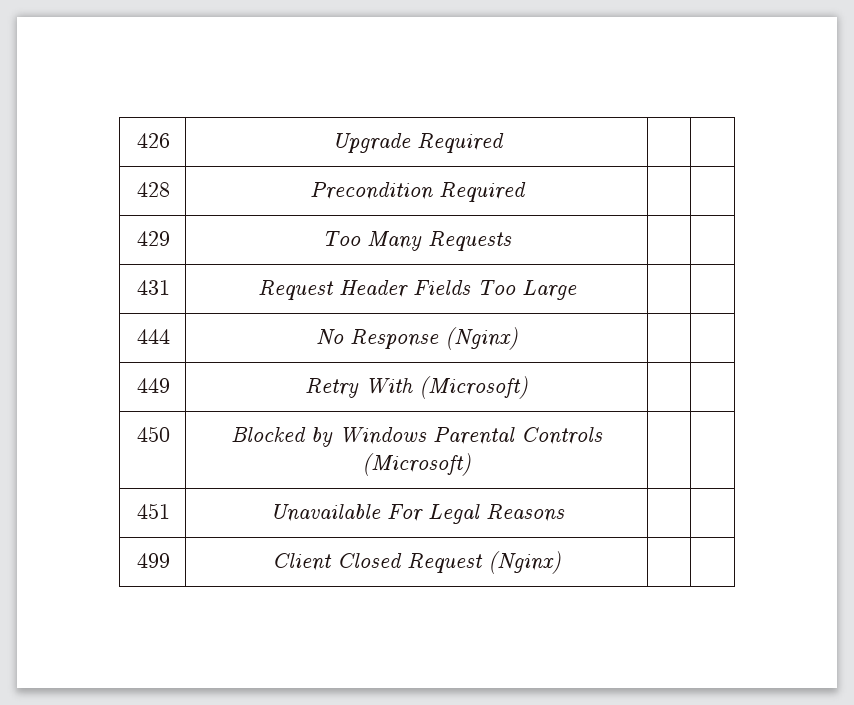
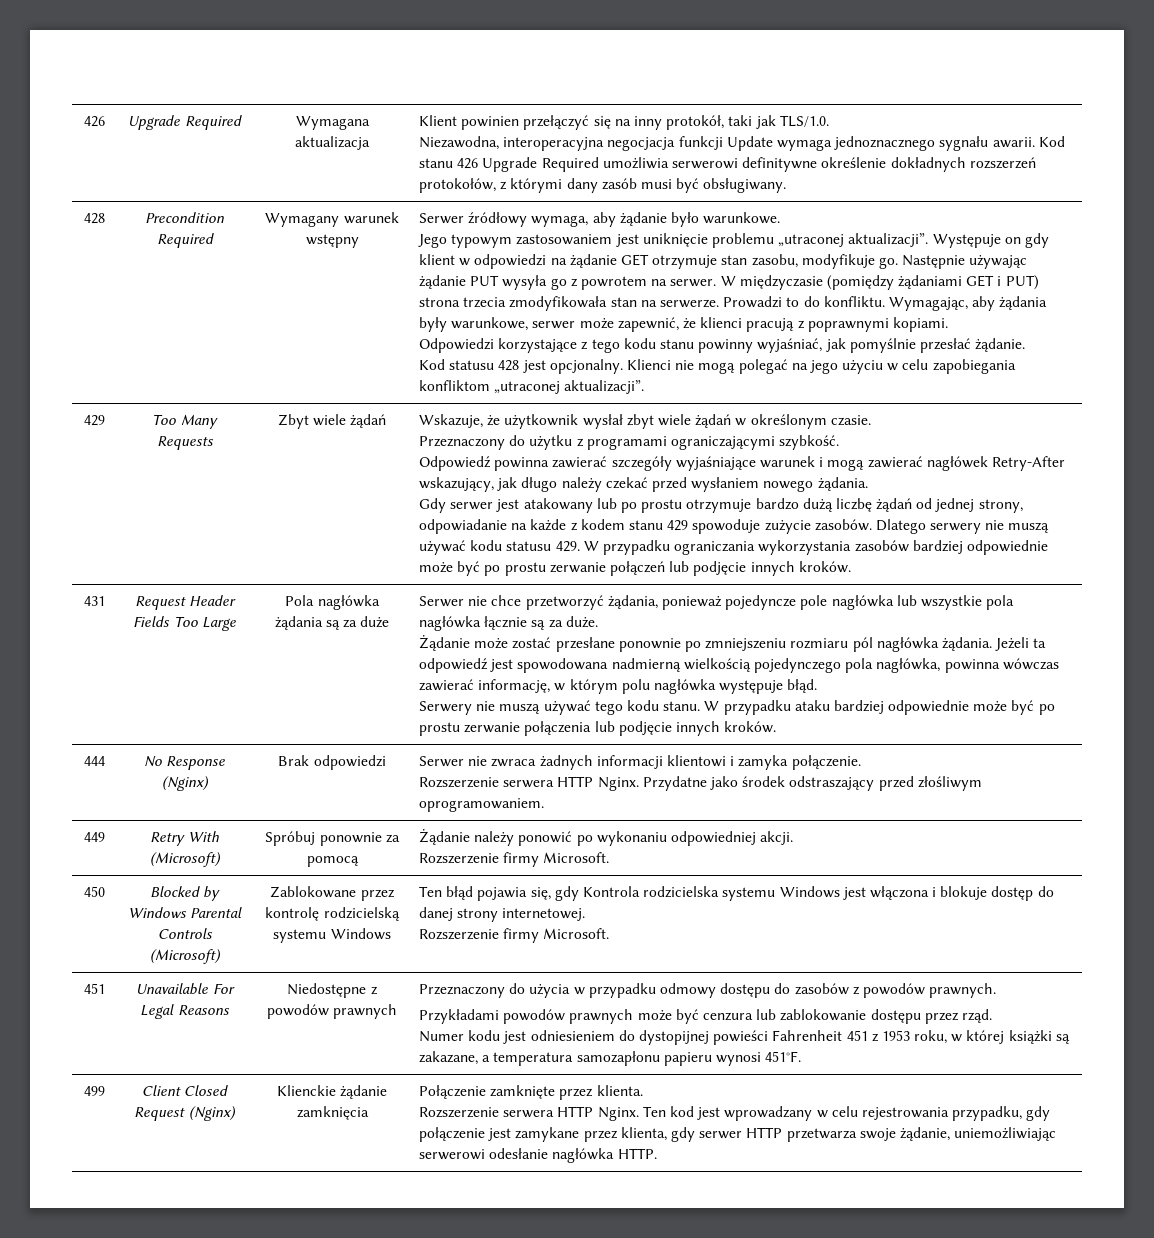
- 428 | Precondition Required | |
- 429 | Too Many Requests | |
+ Wymagana aktualizacja | Klient powinien przełączyć się na inny protokół, taki jak TLS/1.0.
+ Niezawodna, interoperacyjna negocjacja funkcji Update wymaga jednoznacznego sygnału awarii. Kod stanu 426 Upgrade Required umożliwia serwerowi definitywne określenie dokładnych rozszerzeń protokołów, z którymi dany zasób musi być obsługiwany.
+ 428 | Precondition Required | Wymagany warunek wstępny | Serwer źródłowy wymaga, aby żądanie było warunkowe.
+ Jego typowym zastosowaniem jest uniknięcie problemu „utraconej aktualizacji”. Występuje on gdy klient w odpowiedzi na żądanie GET otrzymuje stan zasobu, modyfikuje go. Następnie używając żądanie PUT wysyła go z powrotem na serwer. W międzyczasie (pomiędzy żądaniami GET i PUT) strona trzecia zmodyfikowała stan na serwerze. Prowadzi to do konfliktu. Wymagając, aby żądania były warunkowe, serwer może zapewnić, że klienci pracują z poprawnymi kopiami.
+ Odpowiedzi korzystające z tego kodu stanu powinny wyjaśniać, jak pomyślnie przesłać żądanie.
+ Kod statusu 428 jest opcjonalny. Klienci nie mogą polegać na jego użyciu w celu zapobiegania konfliktom „utraconej aktualizacji”.
+ 429 | Too Many Requests | Zbyt wiele żądań | Wskazuje, że użytkownik wysłał zbyt wiele żądań w określonym czasie.
+ Przeznaczony do użytku z programami ograniczającymi szybkość.
+ Odpowiedź powinna zawierać szczegóły wyjaśniające warunek i mogą zawierać nagłówek Retry-After wskazujący, jak długo należy czekać przed wysłaniem nowego żądania.
+ Gdy serwer jest atakowany lub po prostu otrzymuje bardzo dużą liczbę żądań od jednej strony, odpowiadanie na każde z kodem stanu 429 spowoduje zużycie zasobów. Dlatego serwery nie muszą używać kodu statusu 429. W przypadku ograniczania wykorzystania zasobów bardziej odpowiednie może być po prostu zerwanie połączeń lub podjęcie innych kroków.
- 444 | No Response (Nginx) | |
- 449 | Retry With (Microsoft) | |
+ Pola nagłówka żądania są za duże | Serwer nie chce przetworzyć żądania, ponieważ pojedyncze pole nagłówka lub wszystkie pola nagłówka łącznie są za duże.
+ Żądanie może zostać przesłane ponownie po zmniejszeniu rozmiaru pól nagłówka żądania. Jeżeli ta odpowiedź jest spowodowana nadmierną wielkością pojedynczego pola nagłówka, powinna wówczas zawierać informację, w którym polu nagłówka występuje błąd.
+ Serwery nie muszą używać tego kodu stanu. W przypadku ataku bardziej odpowiednie może być po prostu zerwanie połączenia lub podjęcie innych kroków.
+ 444 | No Response (Nginx) | Brak odpowiedzi | Serwer nie zwraca żadnych informacji klientowi i zamyka połączenie.
+ Rozszerzenie serwera HTTP Nginx. Przydatne jako środek odstraszający przed złośliwym oprogramowaniem.
+ 449 | Retry With (Microsoft) | Spróbuj ponownie za pomocą | Żądanie należy ponowić po wykonaniu odpowiedniej akcji.
+ Rozszerzenie firmy Microsoft.
- 450 | Blocked by Windows Parental Controls (Microsoft) | |
+ 450 | Blocked by Windows Parental Controls (Microsoft) | Zablokowane przez kontrolę rodzicielską systemu Windows | Ten błąd pojawia się, gdy Kontrola rodzicielska systemu Windows jest włączona i blokuje dostęp do danej strony internetowej.
+ Rozszerzenie firmy Microsoft.
+ Niedostępne z powodów prawnych | Przeznaczony do użycia w przypadku odmowy dostępu do zasobów z powodów prawnych.
+ Przykładami powodów prawnych może być cenzura lub zablokowanie dostępu przez rząd.
+ Numer kodu jest odniesieniem do dystopijnej powieści Fahrenheit 451 z 1953 roku, w której książki są zakazane, a temperatura samozapłonu papieru wynosi 451°F.
+ Klienckie żądanie zamknięcia | Połączenie zamknięte przez klienta.
+ Rozszerzenie serwera HTTP Nginx. Ten kod jest wprowadzany w celu rejestrowania przypadku, gdy połączenie jest zamykane przez klienta, gdy serwer HTTP przetwarza swoje żądanie, uniemożliwiając serwerowi odesłanie nagłówka HTTP.

